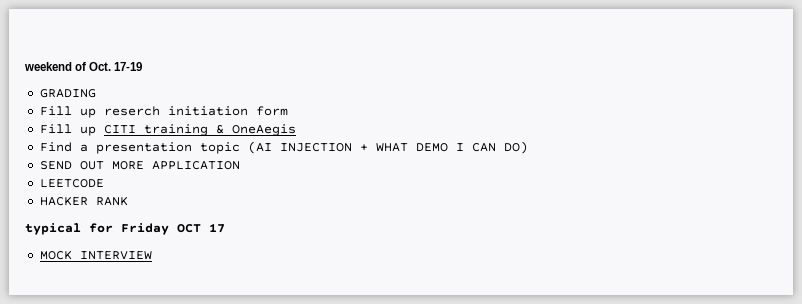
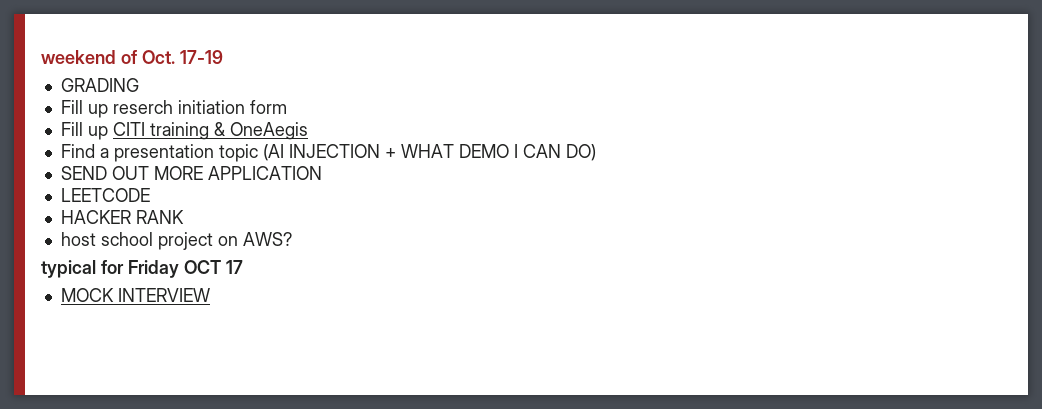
+ host school project on AWS?

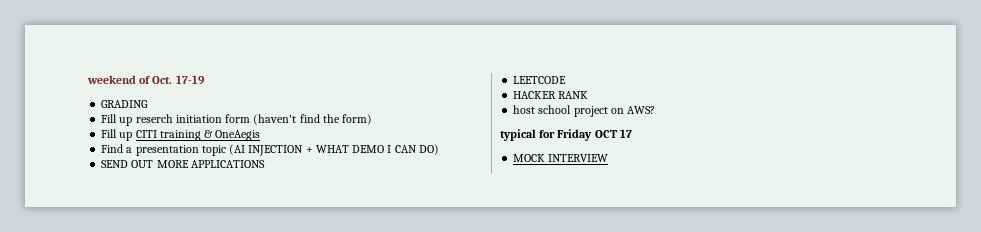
- Fill up reserch initiation form
+ Fill up reserch initiation form (haven't find the form)
- SEND OUT MORE APPLICATION
+ SEND OUT MORE APPLICATIONS

